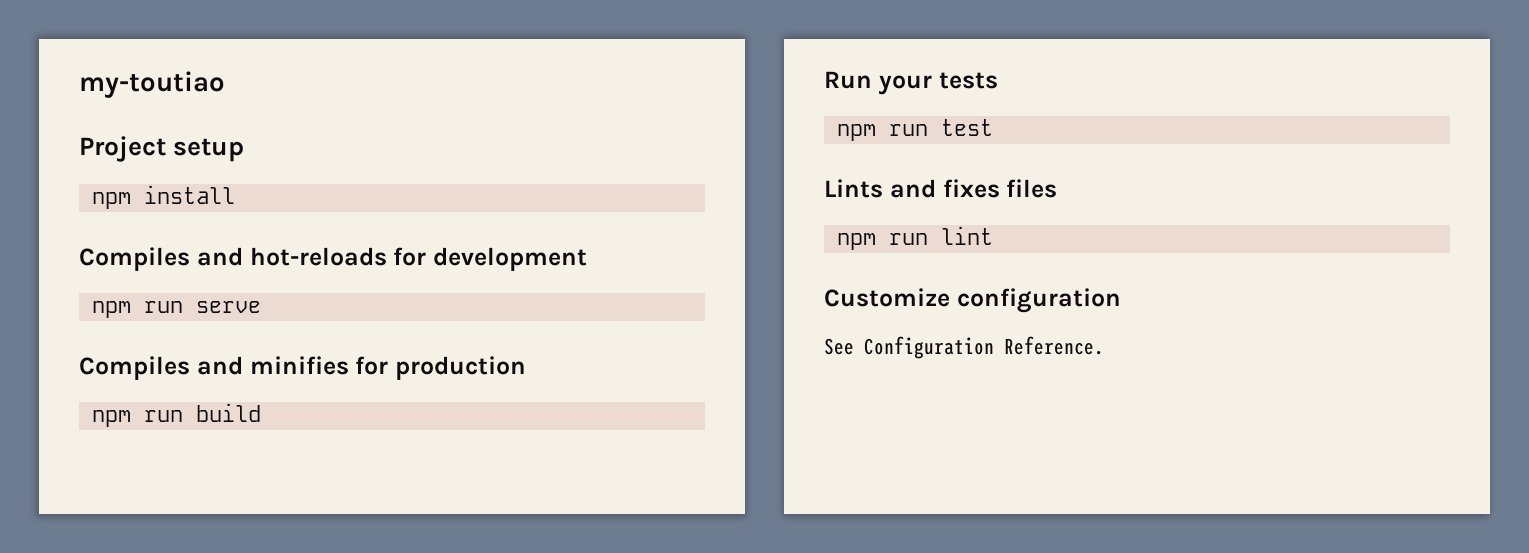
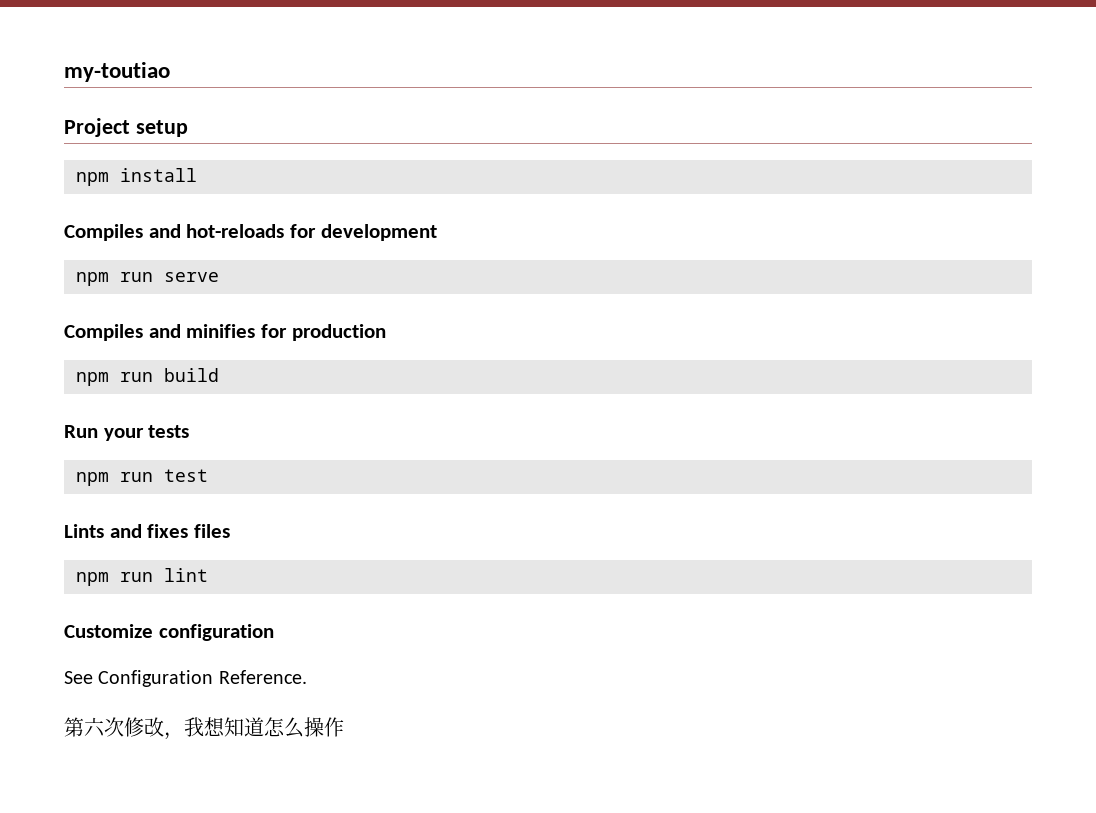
+ 第六次修改，我想知道怎么操作

